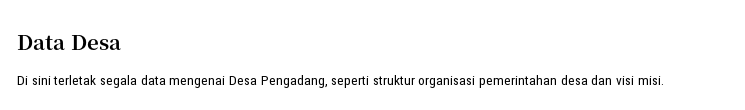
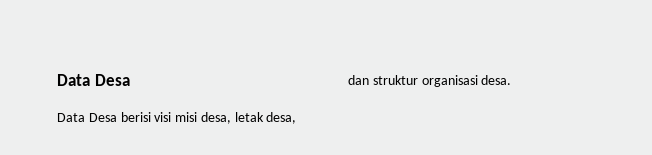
- Di sini terletak segala data mengenai Desa Pengadang, seperti struktur organisasi pemerintahan desa dan visi misi.
+ Data Desa berisi visi misi desa, letak desa, dan struktur organisasi desa.

